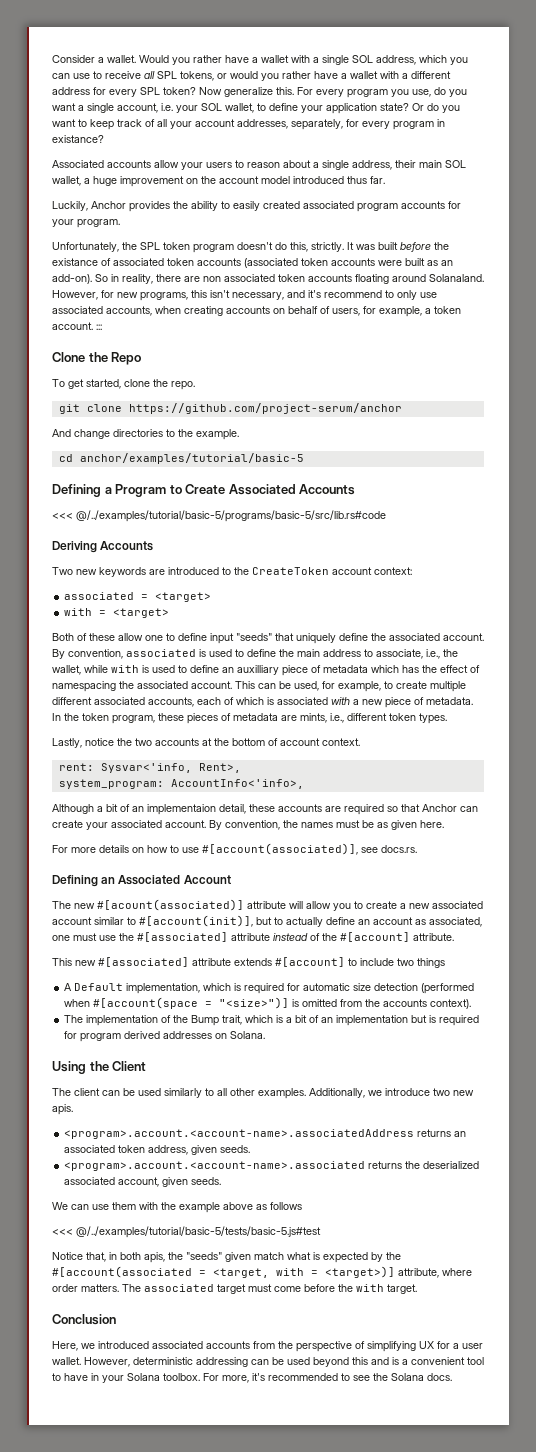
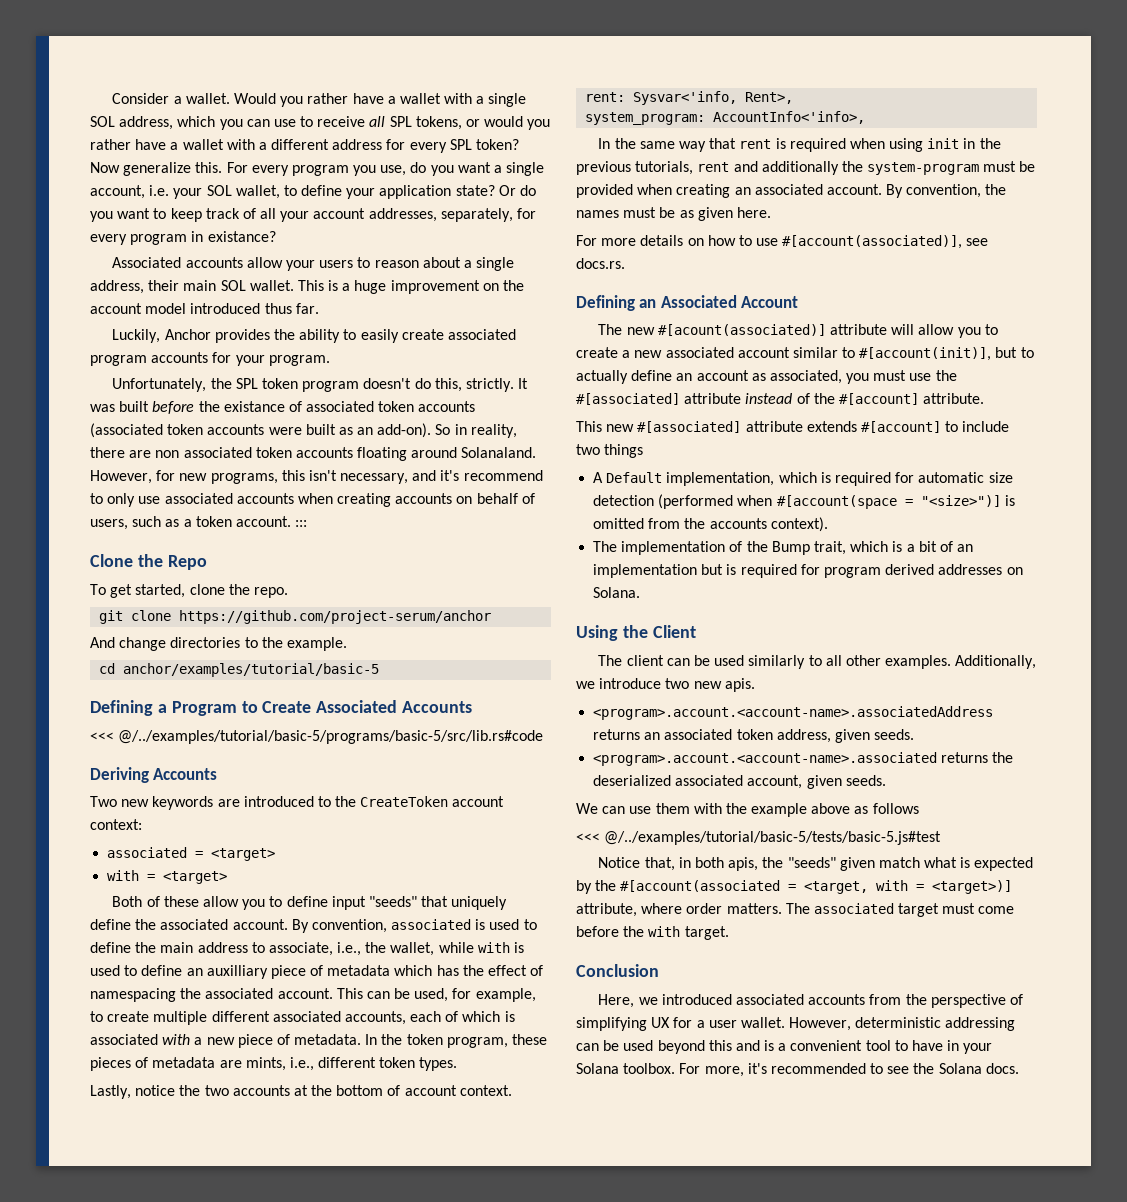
- Associated accounts allow your users to reason about a single address, their main SOL wallet, a huge improvement on the account model introduced thus far.
+ Associated accounts allow your users to reason about a single address, their main SOL wallet. This is a huge improvement on the account model introduced thus far.
- Luckily, Anchor provides the ability to easily created associated program accounts for your program.
+ Luckily, Anchor provides the ability to easily create associated program accounts for your program.
- However, for new programs, this isn't necessary, and it's recommend to only use associated accounts, when creating accounts on behalf of users, for example, a token account. :::
+ However, for new programs, this isn't necessary, and it's recommend to only use associated accounts when creating accounts on behalf of users, such as a token account. :::
- Both of these allow one to define input "seeds" that uniquely define the associated account.
+ Both of these allow you to define input "seeds" that uniquely define the associated account.
- Although a bit of an implementaion detail, these accounts are required so that Anchor can create your associated account.
+ In the same way that rent is required when using init in the previous tutorials, rent and additionally the system-program must be provided when creating an associated account.
- The new #[acount(associated)] attribute will allow you to create a new associated account similar to #[account(init)], but to actually define an account as associated, one must use the #[associated] attribute instead of the #[account] attribute.
+ The new #[acount(associated)] attribute will allow you to create a new associated account similar to #[account(init)], but to actually define an account as associated, you must use the #[associated] attribute instead of the #[account] attribute.

